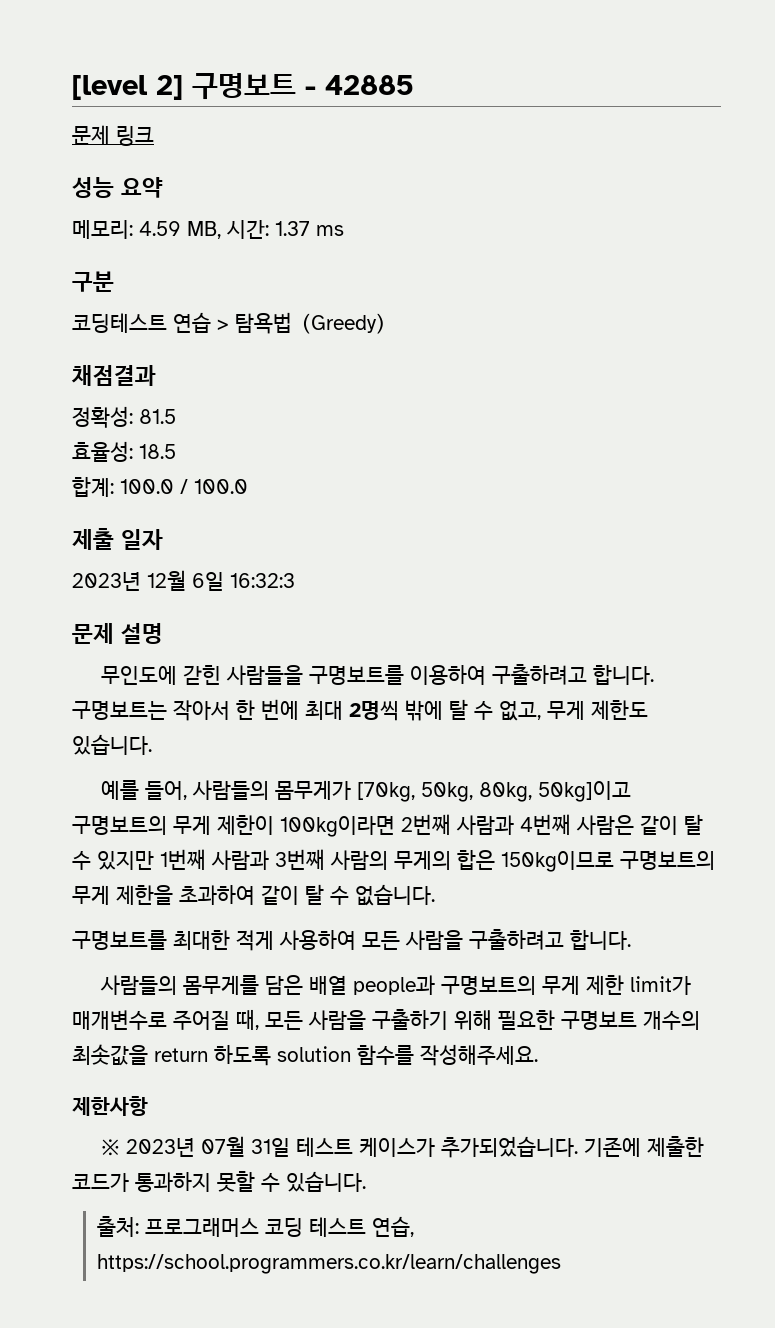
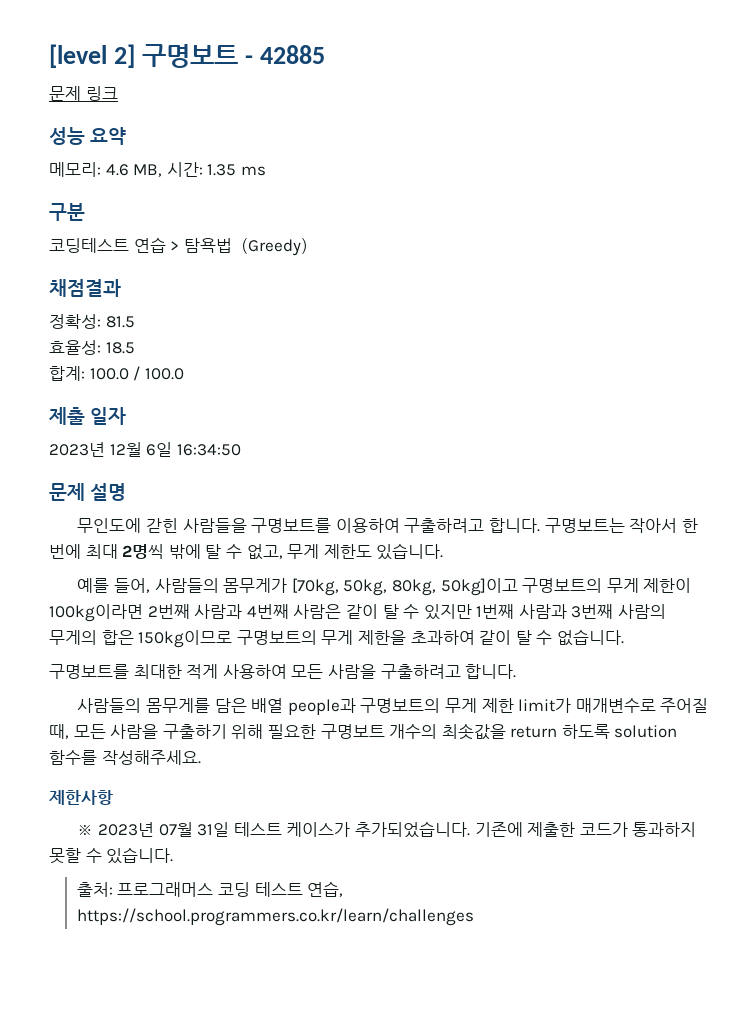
- 메모리: 4.59 MB, 시간: 1.37 ms
+ 메모리: 4.6 MB, 시간: 1.35 ms
- 2023년 12월 6일 16:32:3
+ 2023년 12월 6일 16:34:50

